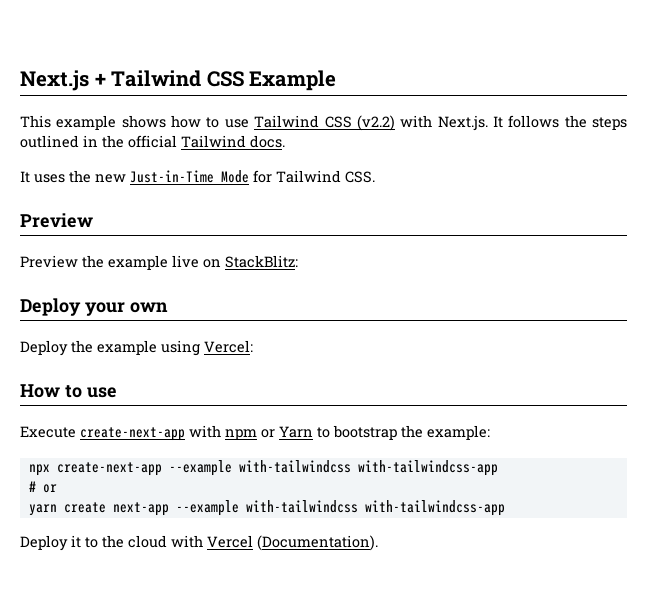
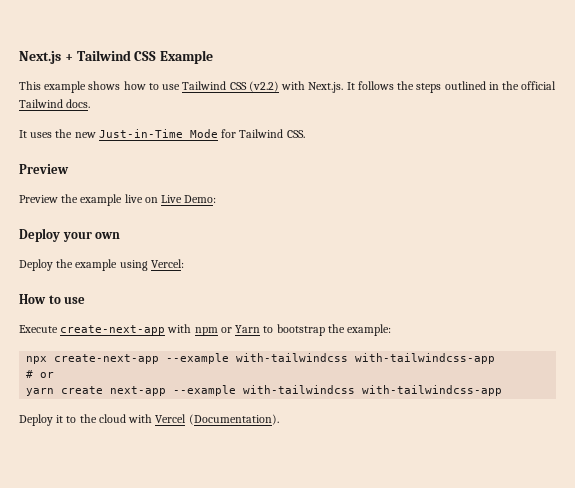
- Preview the example live on StackBlitz:
+ Preview the example live on Live Demo:

